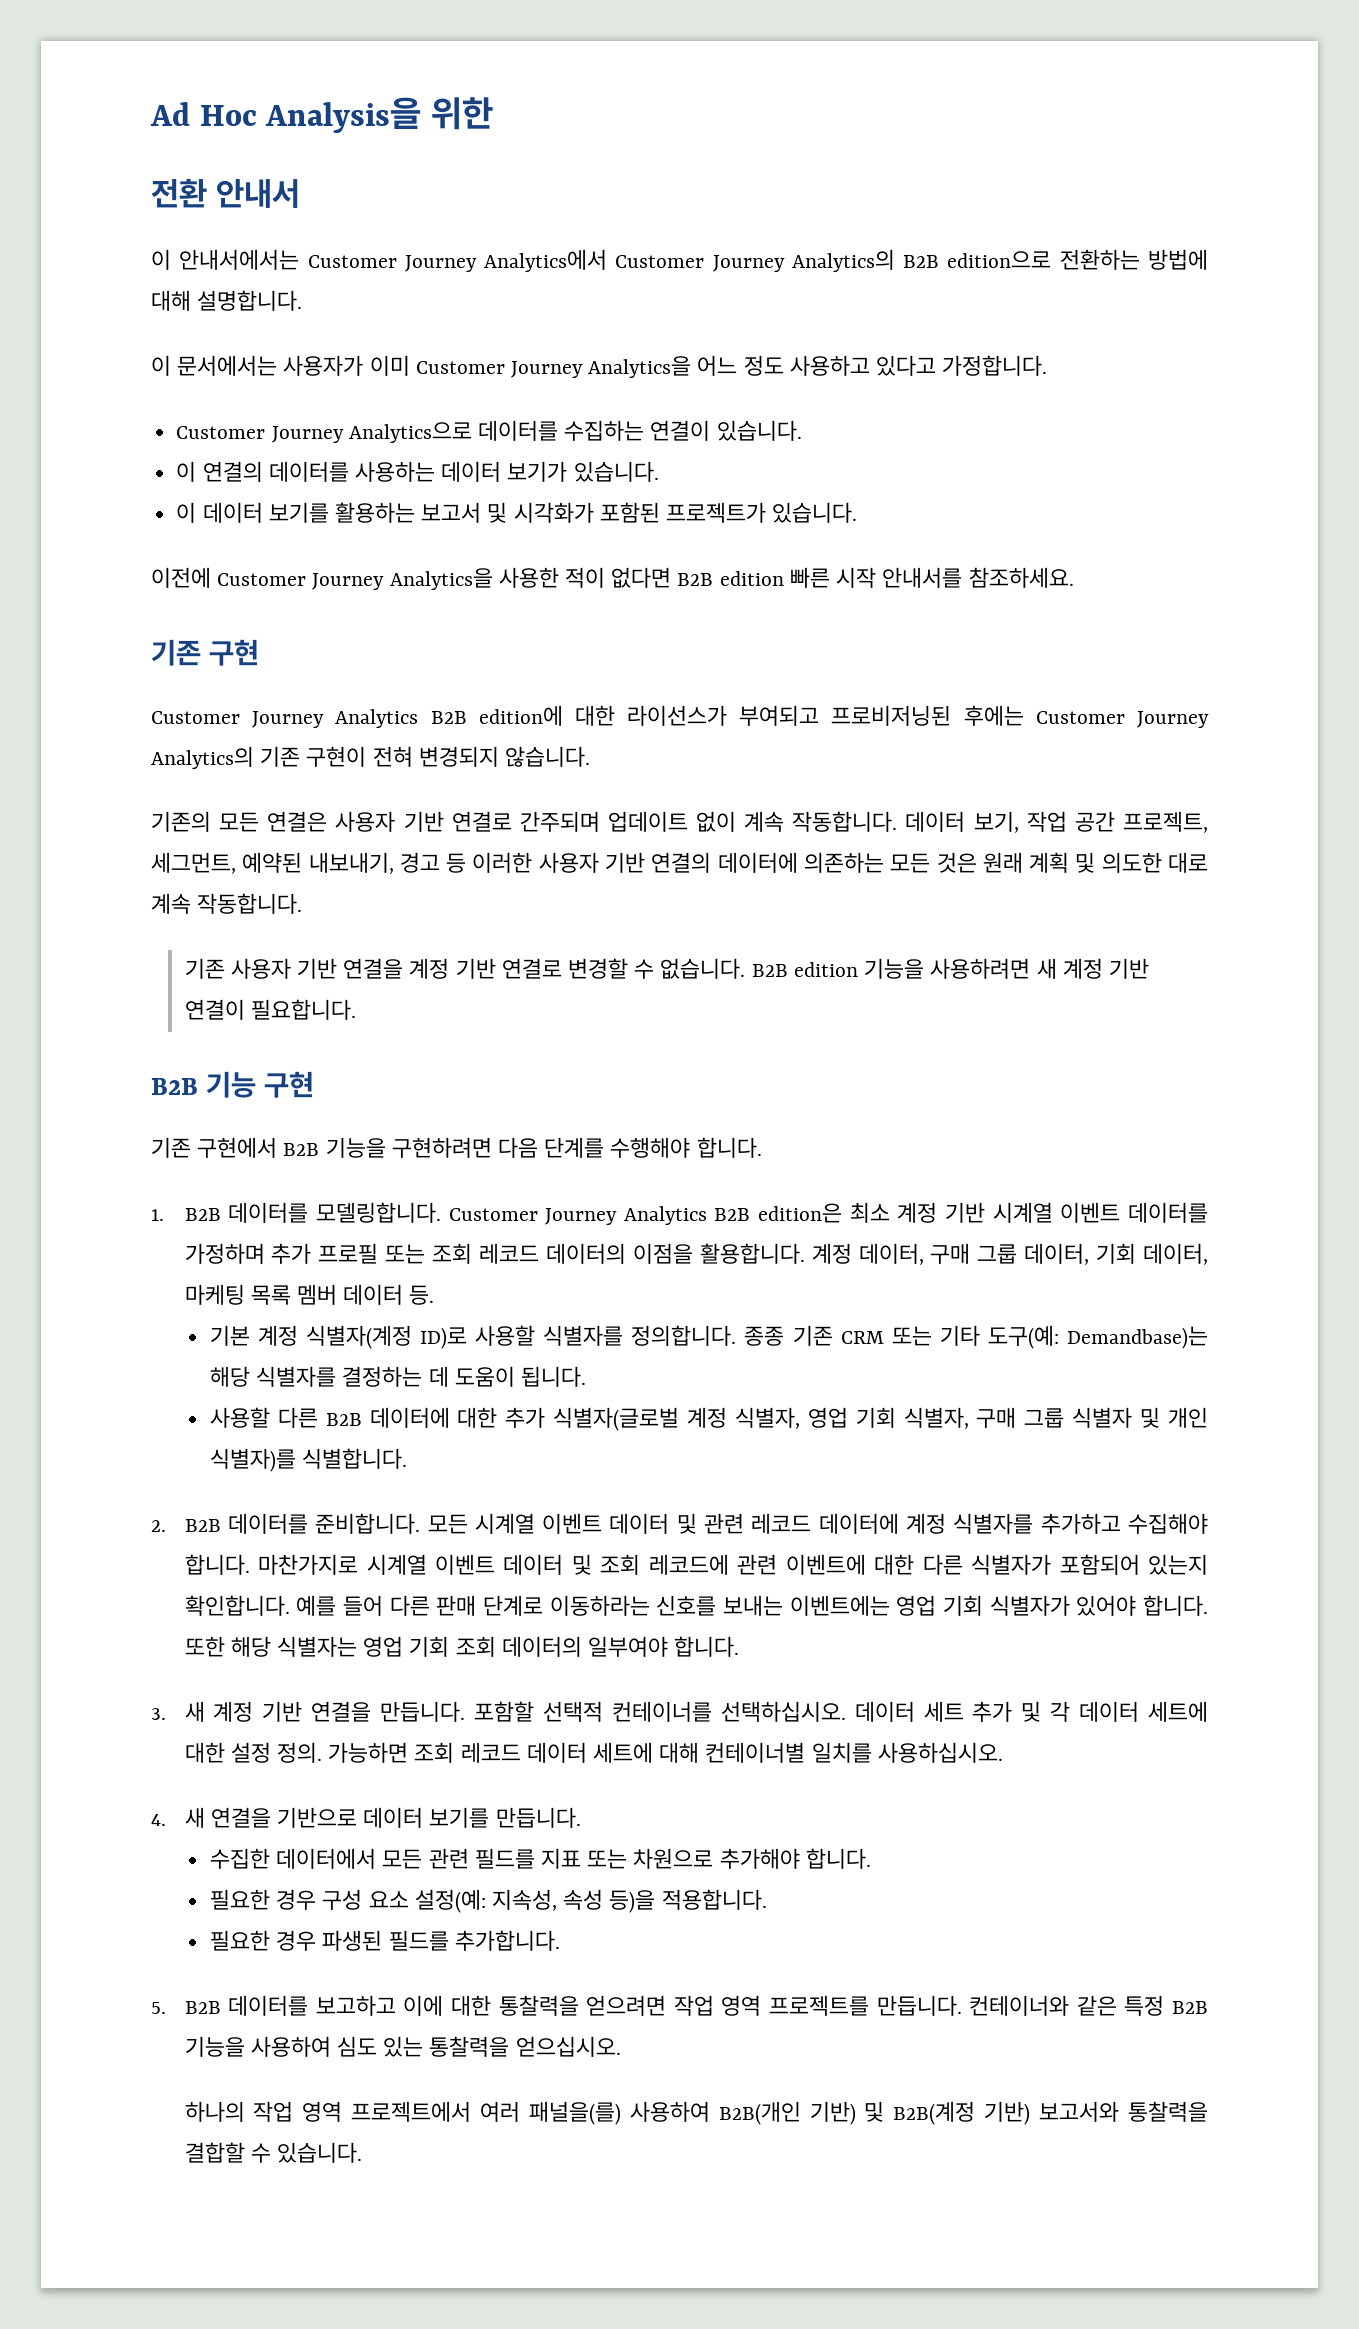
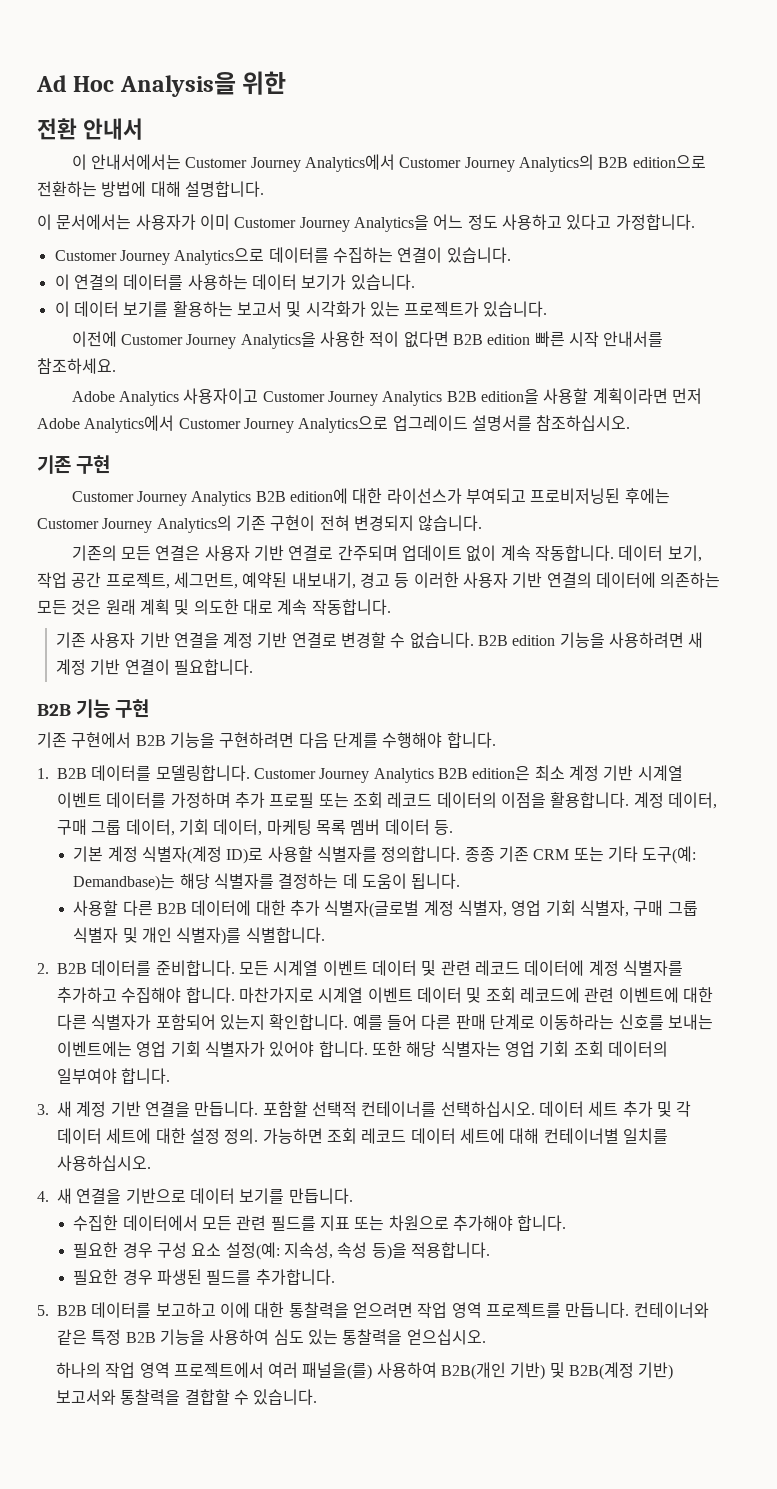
- 이 데이터 보기를 활용하는 보고서 및 시각화가 포함된 프로젝트가 있습니다.
+ 이 데이터 보기를 활용하는 보고서 및 시각화가 있는 프로젝트가 있습니다.
+ Adobe Analytics 사용자이고 Customer Journey Analytics B2B edition을 사용할 계획이라면 먼저 Adobe Analytics에서 Customer Journey Analytics으로 업그레이드 설명서를 참조하십시오.

